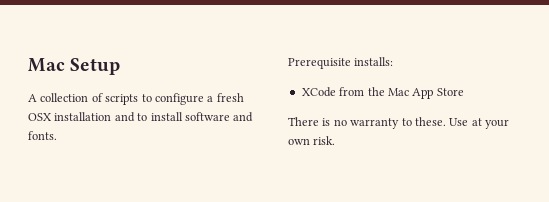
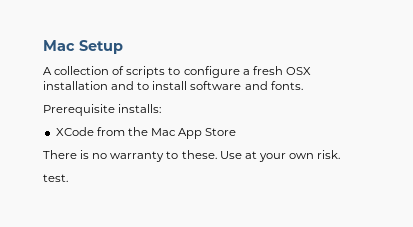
+ test.

